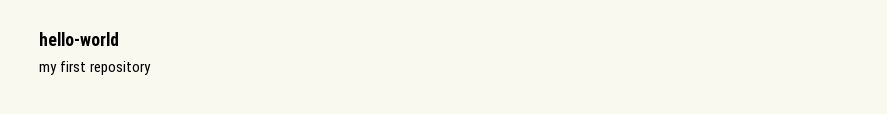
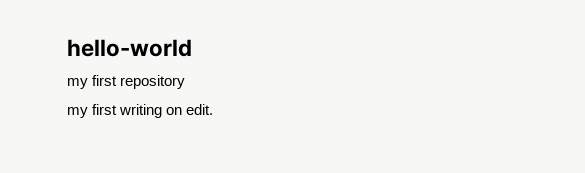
+ my first writing on edit.

